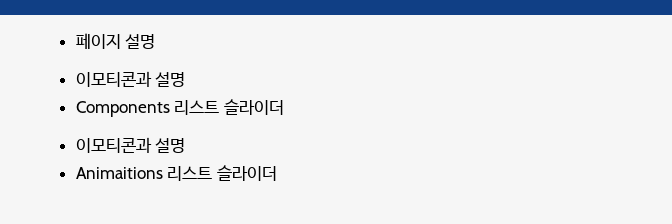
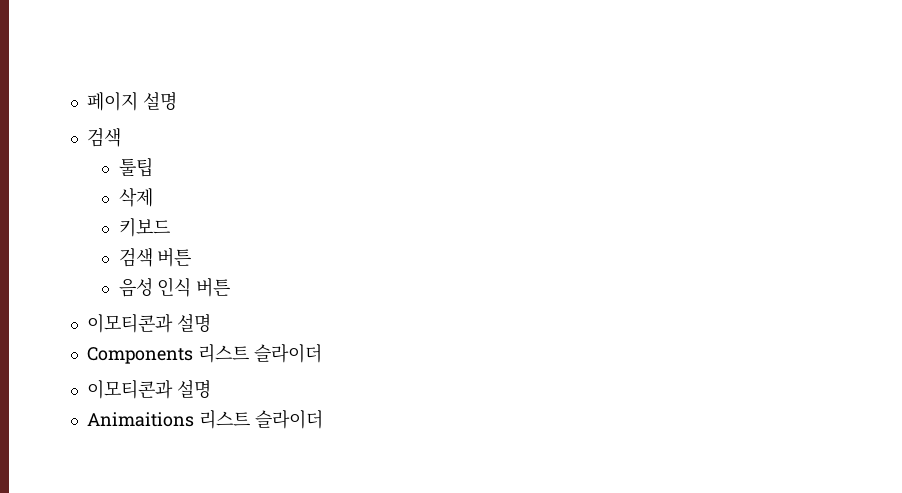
  페이지 설명
+ 검색
+ 툴팁
+ 삭제
+ 키보드
+ 검색 버튼
+ 음성 인식 버튼

